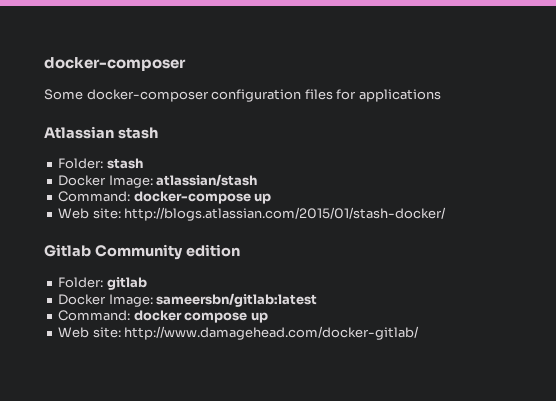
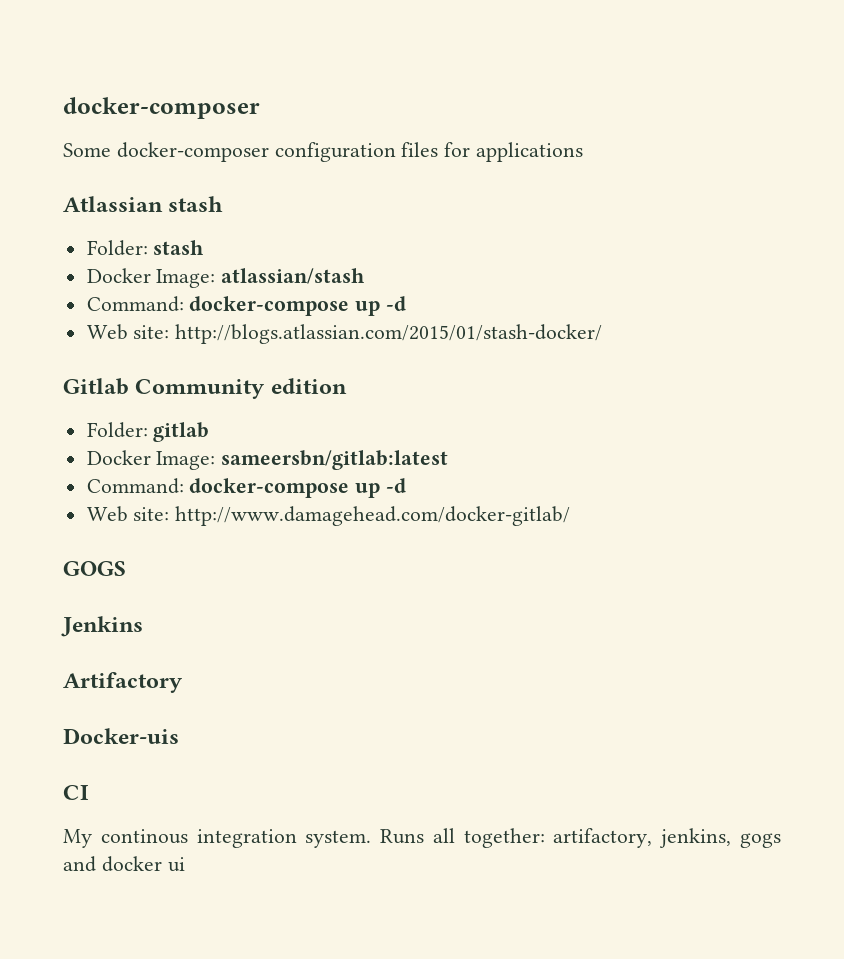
  Docker Image: atlassian/stash
- Command: docker-compose up
+ Command: docker-compose up -d
  Docker Image: sameersbn/gitlab:latest
- Command: docker compose up
+ Command: docker-compose up -d
+ GOGS
+ Jenkins
+ Artifactory
+ Docker-uis
+ CI
+ My continous integration system. Runs all together: artifactory, jenkins, gogs and docker ui

